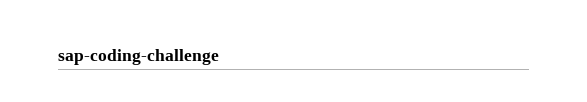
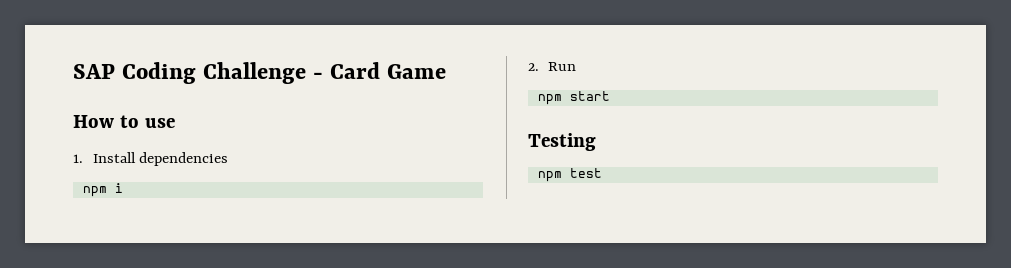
- sap-coding-challenge
+ SAP Coding Challenge - Card Game
+ How to use
+ 1. Install dependencies
+ npm i
+ 2. Run
+ npm start
+ Testing
+ npm test

